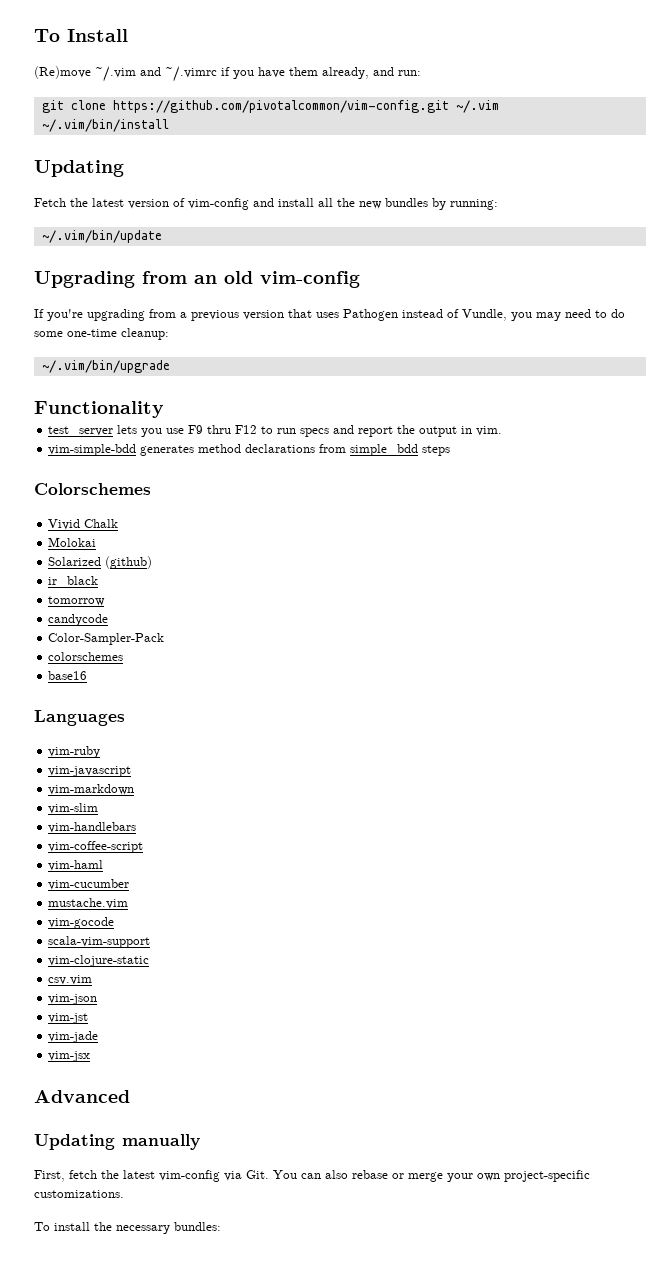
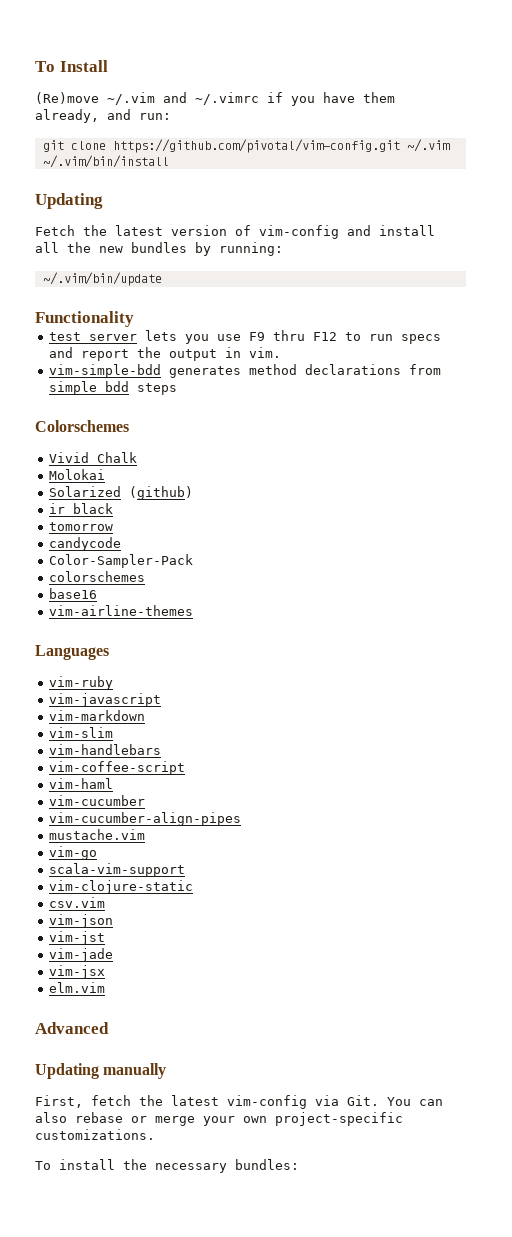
- git clone https://github.com/pivotalcommon/vim-config.git ~/.vim
+ git clone https://github.com/pivotal/vim-config.git ~/.vim
- Upgrading from an old vim-config
- If you're upgrading from a previous version that uses Pathogen instead of Vundle, you may need to do some one-time cleanup:
- ~/.vim/bin/upgrade
+ vim-airline-themes
+ vim-cucumber-align-pipes
- vim-gocode
+ vim-go
+ elm.vim

